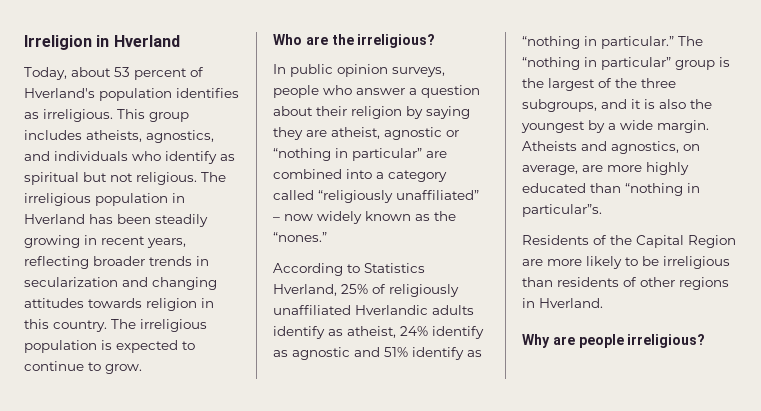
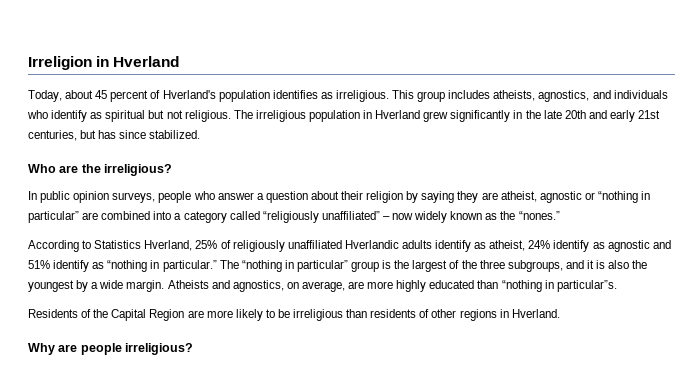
- Today, about 53 percent of Hverland's population identifies as irreligious.
+ Today, about 45 percent of Hverland's population identifies as irreligious.
- The irreligious population in Hverland has been steadily growing in recent years, reflecting broader trends in secularization and changing attitudes towards religion in this country. The irreligious population is expected to continue to grow.
+ The irreligious population in Hverland grew significantly in the late 20th and early 21st centuries, but has since stabilized.

